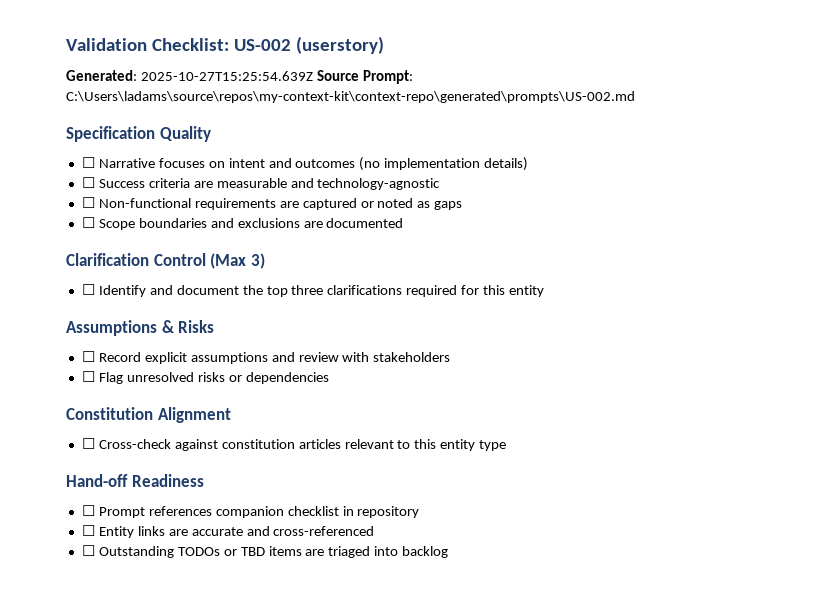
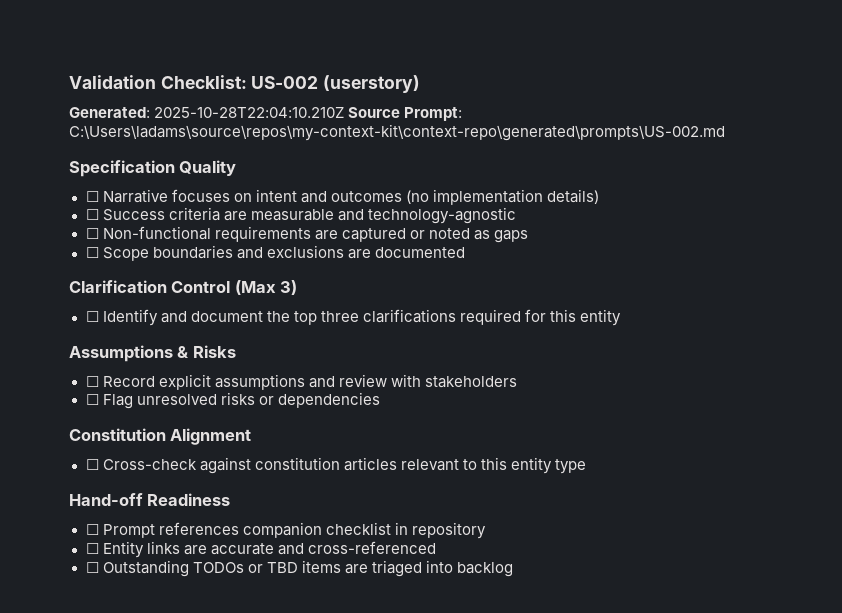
- Generated: 2025-10-27T15:25:54.639Z Source Prompt: C:\Users\ladams\source\repos\my-context-kit\context-repo\generated\prompts\US-002.md
+ Generated: 2025-10-28T22:04:10.210Z Source Prompt: C:\Users\ladams\source\repos\my-context-kit\context-repo\generated\prompts\US-002.md

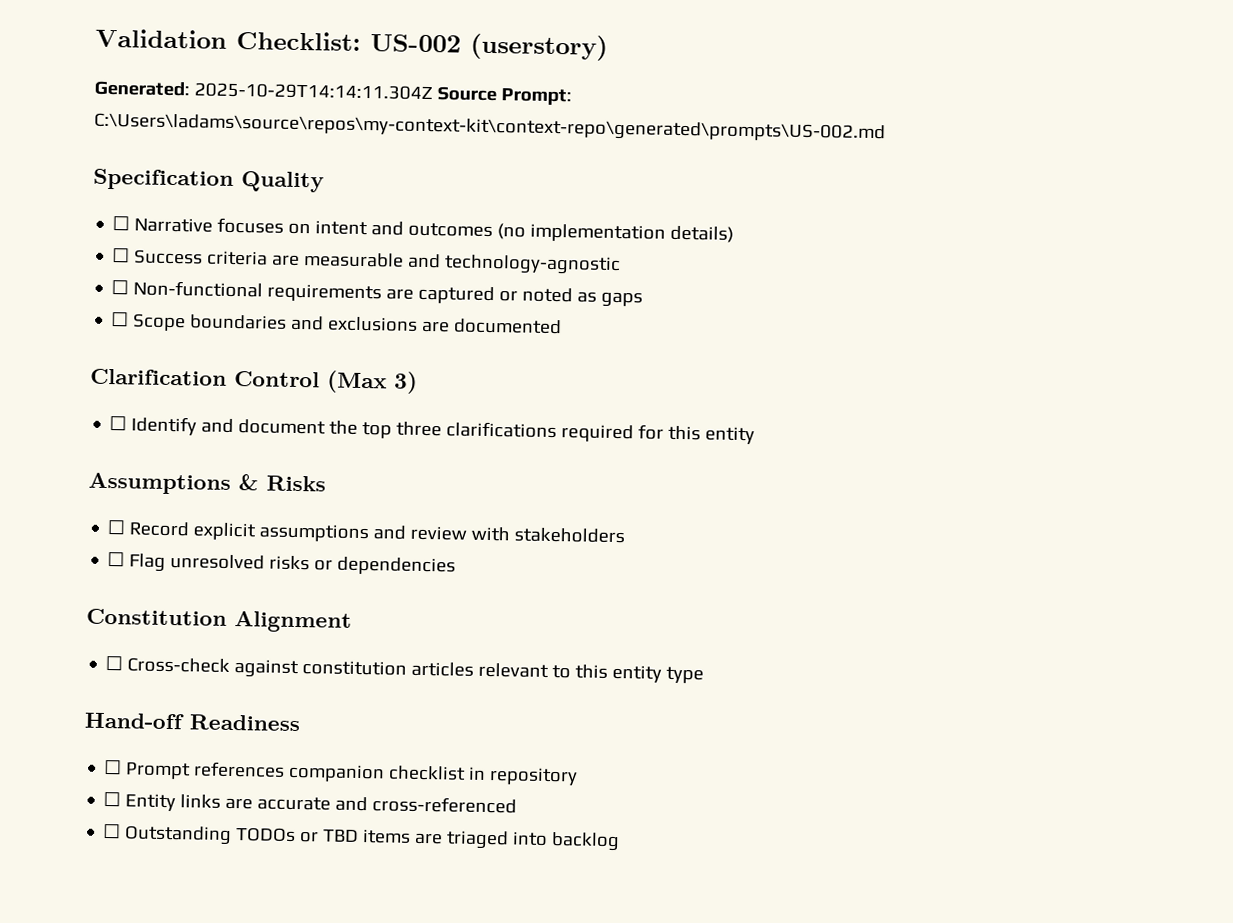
- Generated: 2025-10-28T22:04:10.210Z Source Prompt: C:\Users\ladams\source\repos\my-context-kit\context-repo\generated\prompts\US-002.md
+ Generated: 2025-10-29T14:14:11.304Z Source Prompt: C:\Users\ladams\source\repos\my-context-kit\context-repo\generated\prompts\US-002.md

